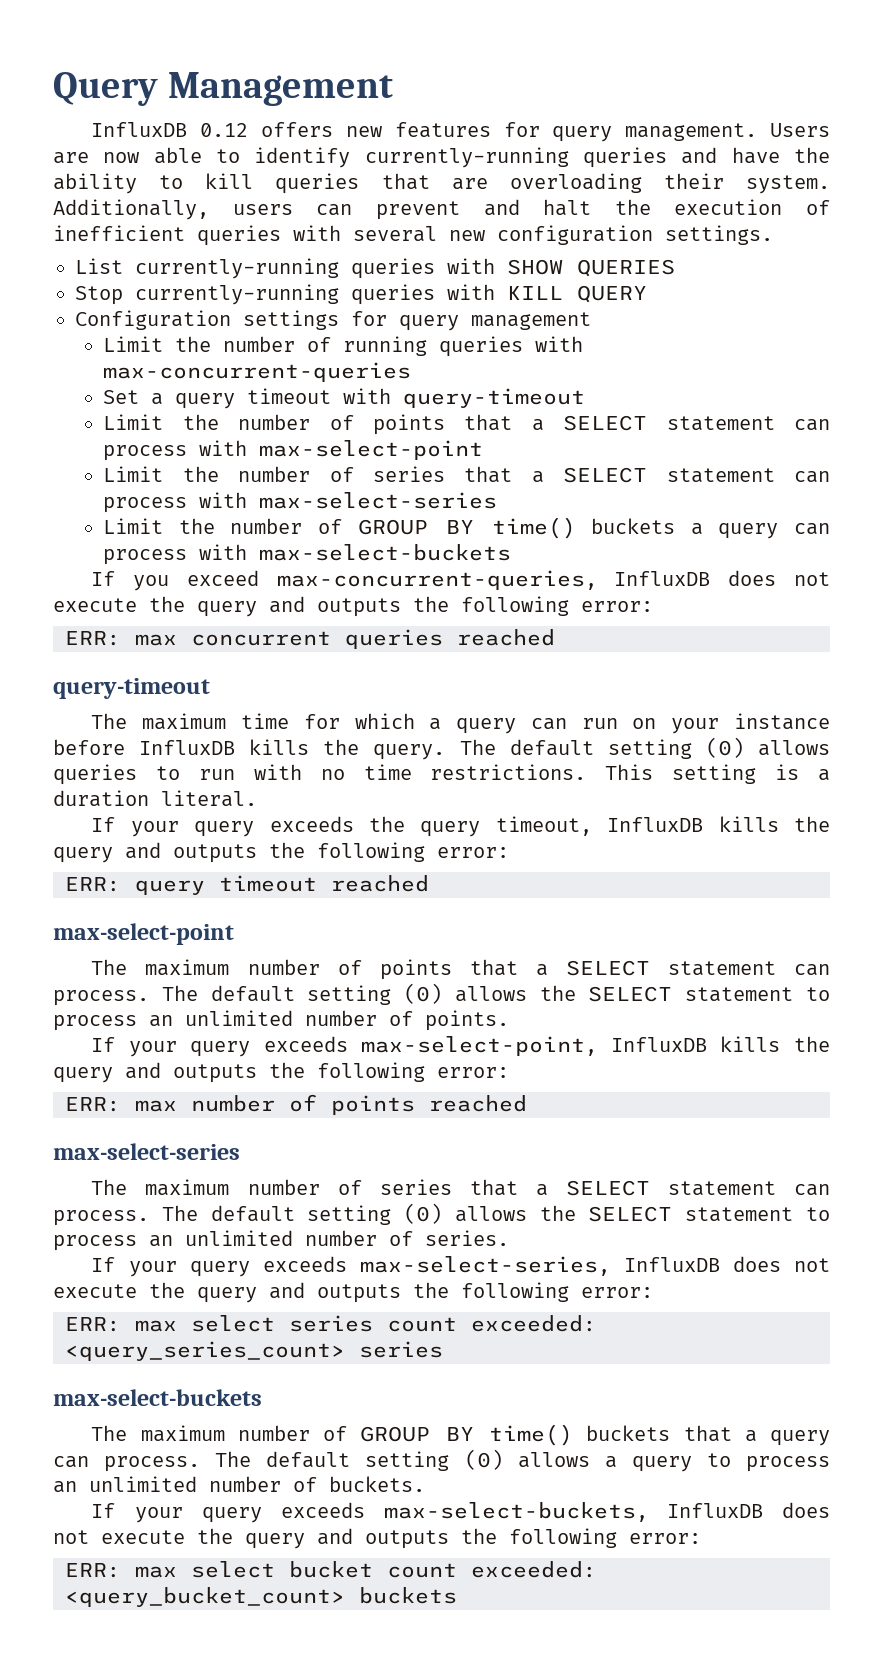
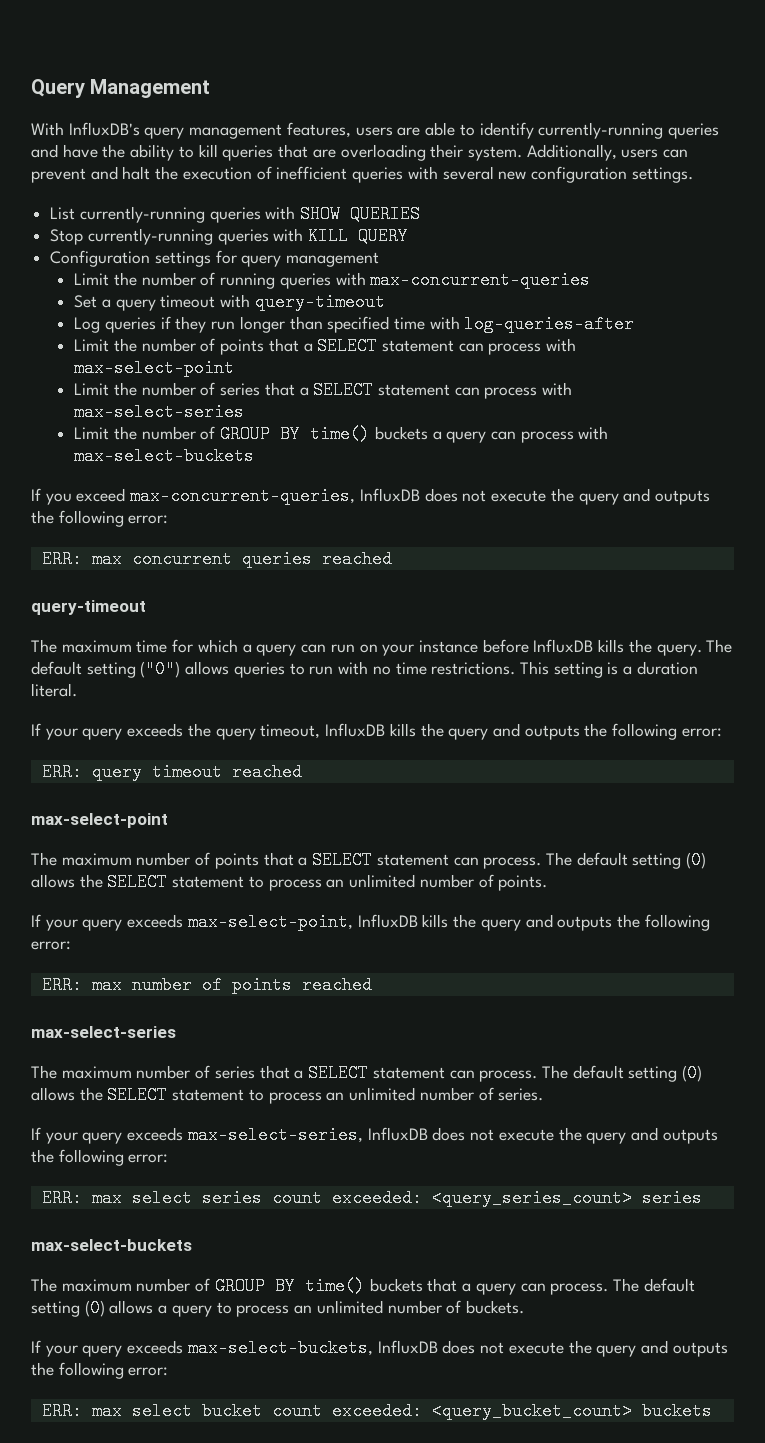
- InfluxDB 0.12 offers new features for query management. Users are now able to identify currently-running queries and have the ability to kill queries that are overloading their system.
+ With InfluxDB's query management features, users are able to identify currently-running queries and have the ability to kill queries that are overloading their system.
+ Log queries if they run longer than specified time with log-queries-after
- The default setting (0) allows queries to run with no time restrictions.
+ The default setting ("0") allows queries to run with no time restrictions.

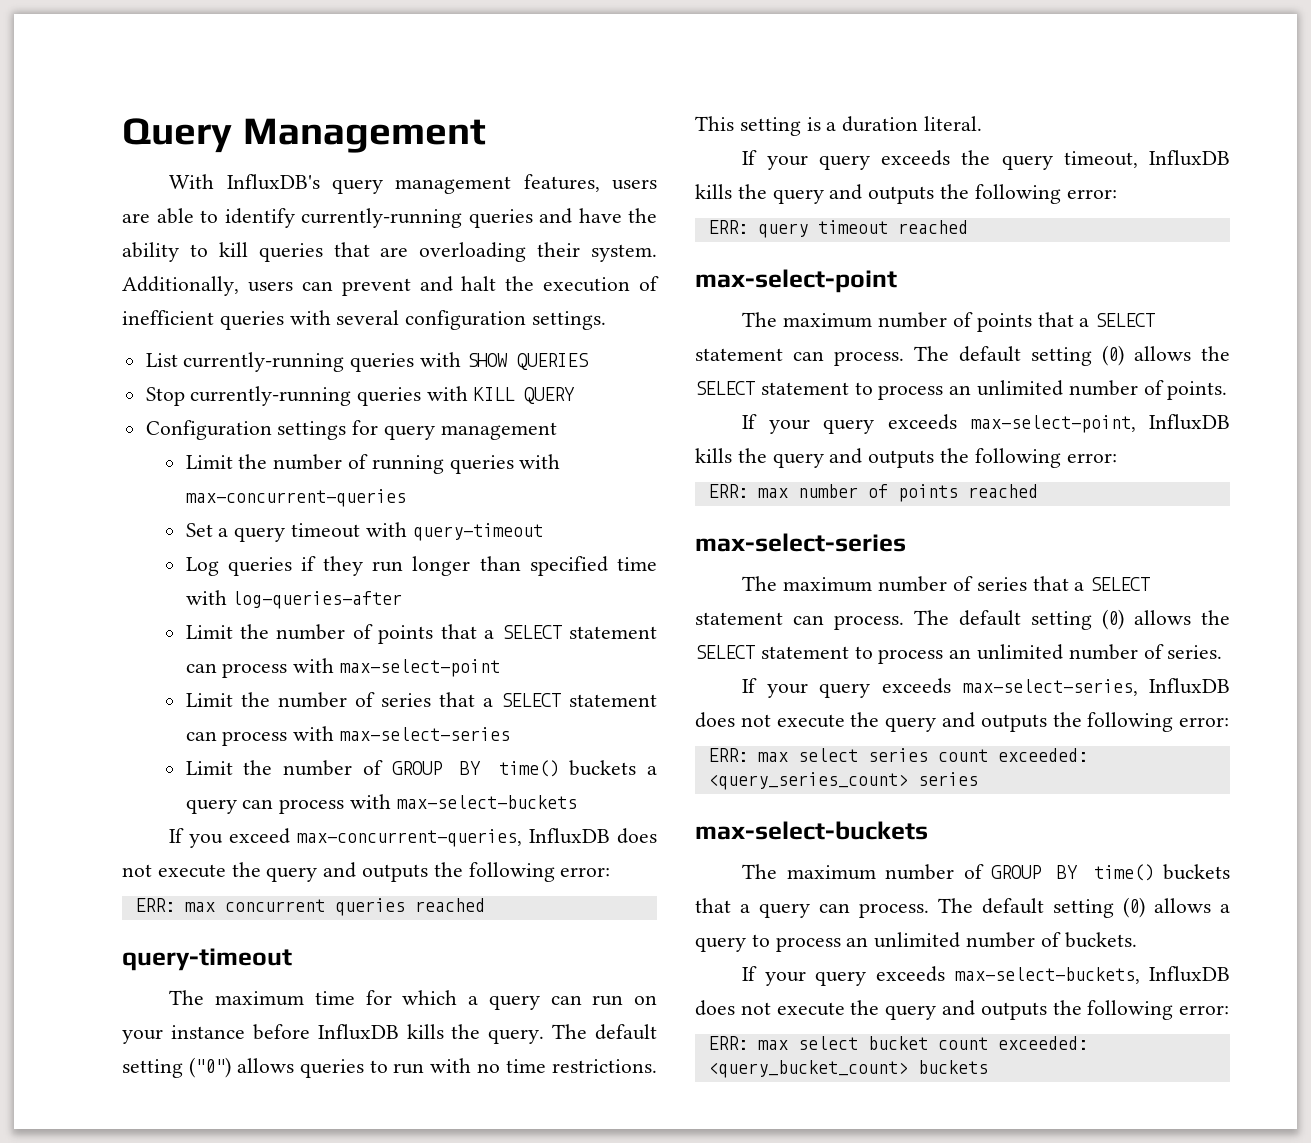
- Additionally, users can prevent and halt the execution of inefficient queries with several new configuration settings.
+ Additionally, users can prevent and halt the execution of inefficient queries with several configuration settings.

